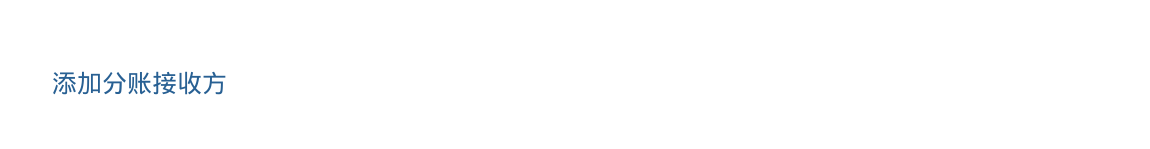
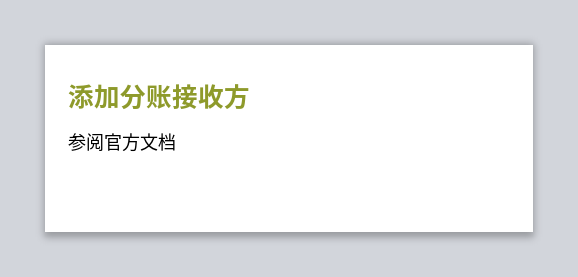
+ 参阅官方文档

